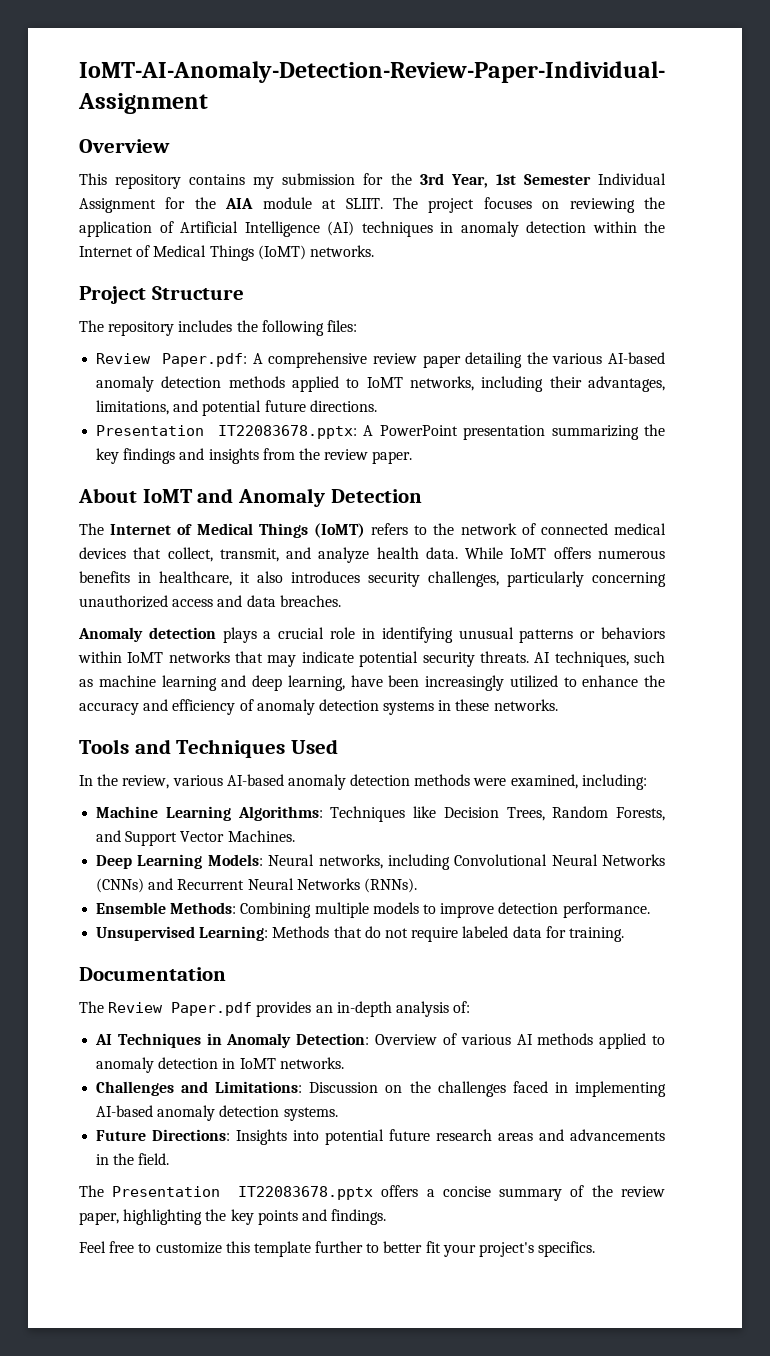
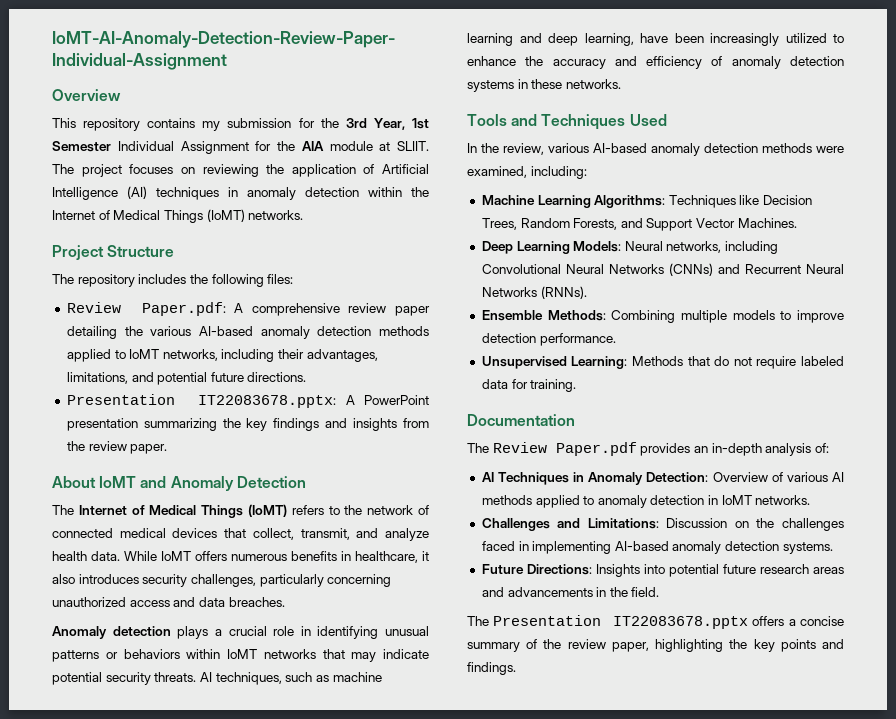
- Feel free to customize this template further to better fit your project's specifics.

